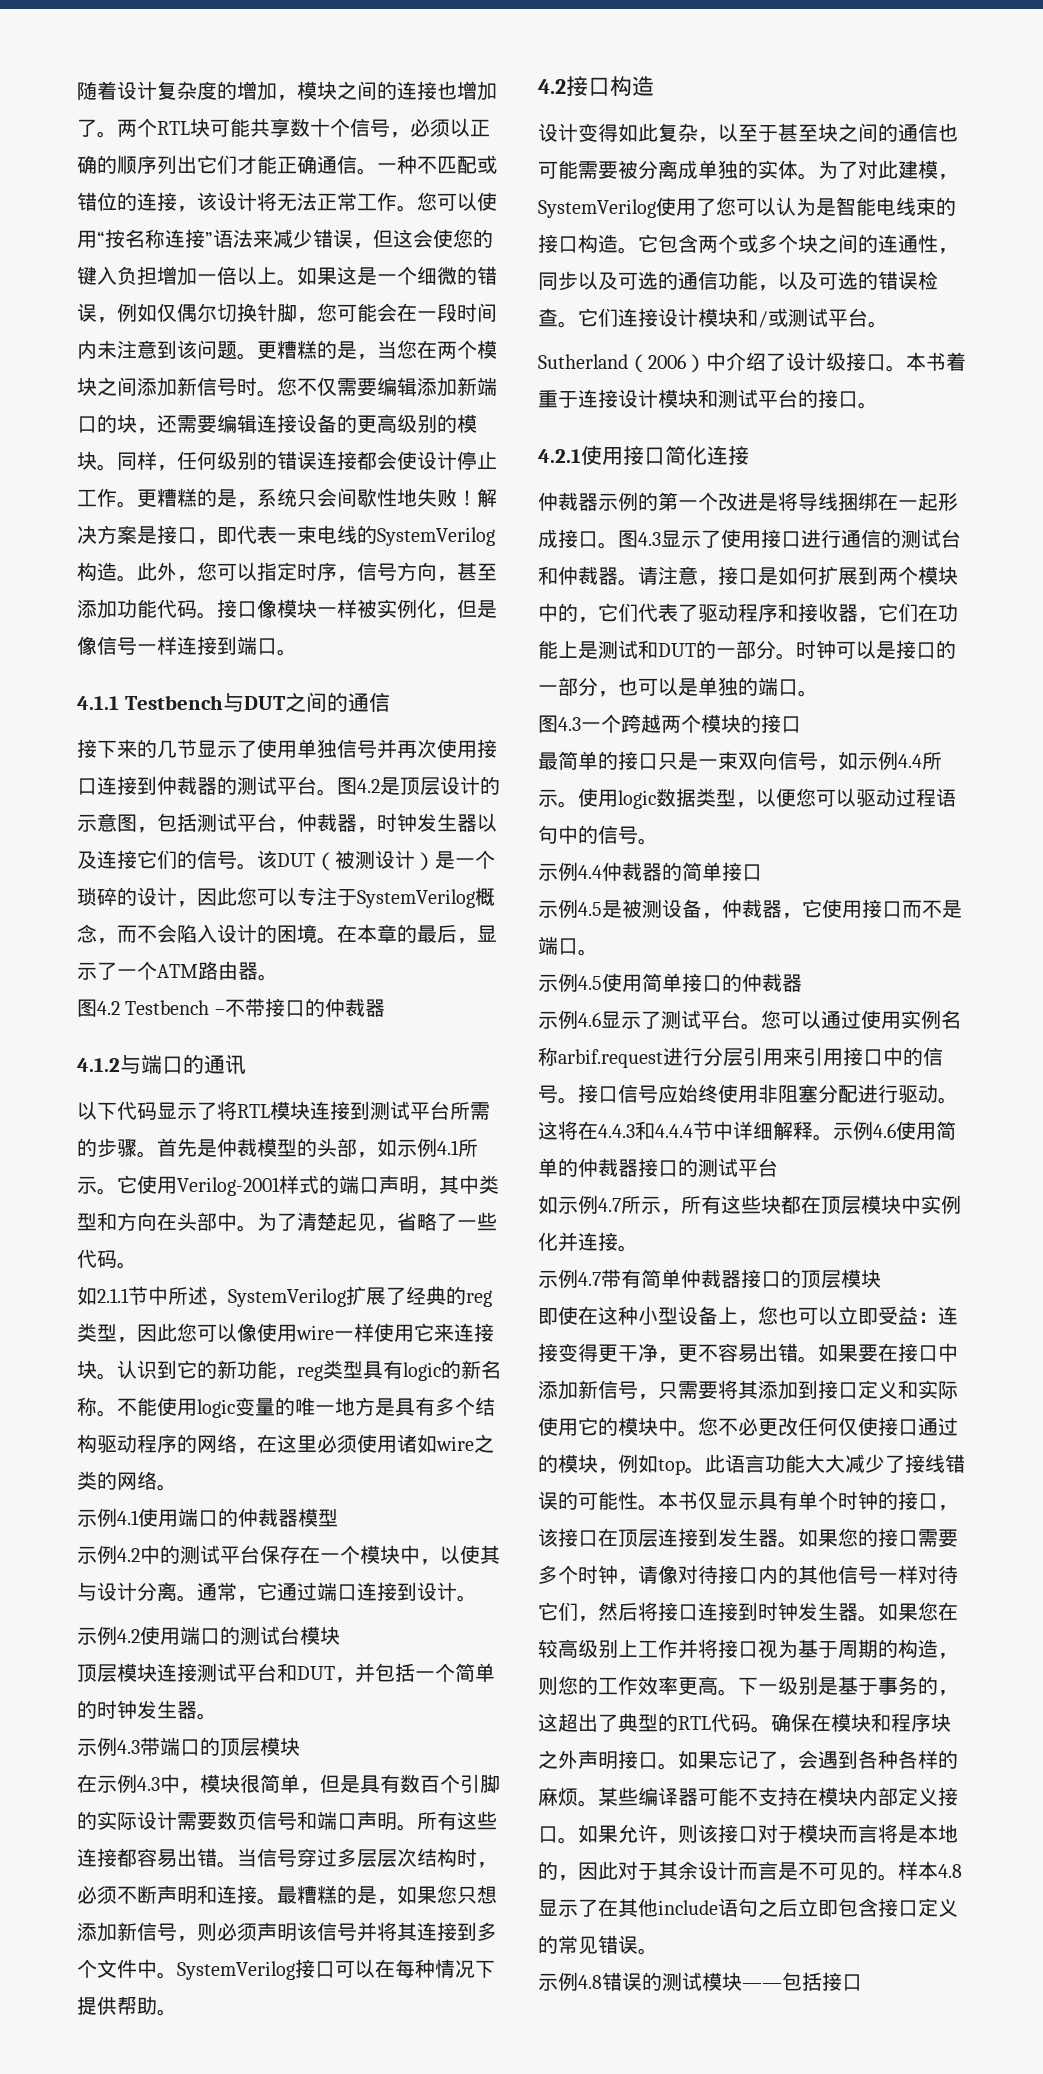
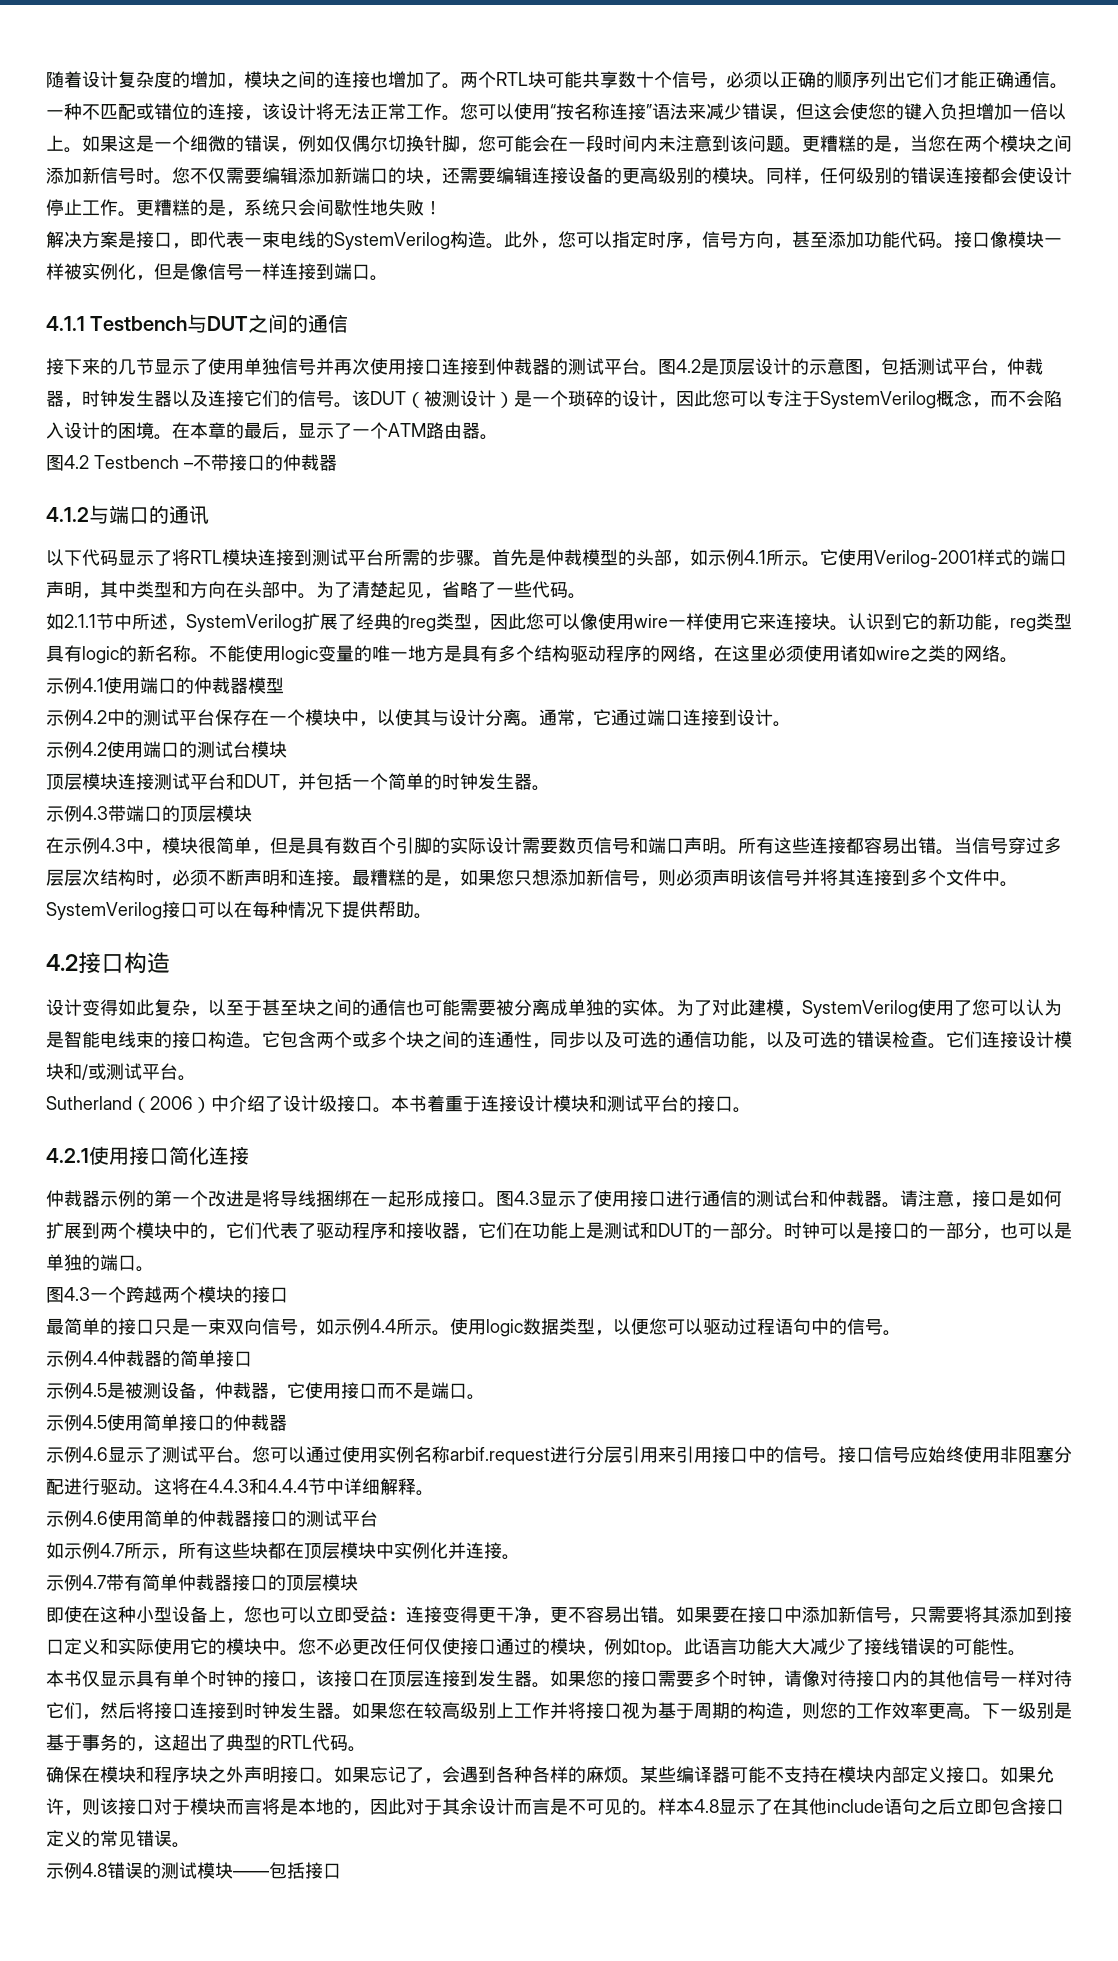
- 更糟糕的是，系统只会间歇性地失败！解决方案是接口，即代表一束电线的SystemVerilog构造。
+ 更糟糕的是，系统只会间歇性地失败！
+ 解决方案是接口，即代表一束电线的SystemVerilog构造。
- 这将在4.4.3和4.4.4节中详细解释。示例4.6使用简单的仲裁器接口的测试平台
+ 这将在4.4.3和4.4.4节中详细解释。
+ 示例4.6使用简单的仲裁器接口的测试平台
- 此语言功能大大减少了接线错误的可能性。本书仅显示具有单个时钟的接口，该接口在顶层连接到发生器。
+ 此语言功能大大减少了接线错误的可能性。
+ 本书仅显示具有单个时钟的接口，该接口在顶层连接到发生器。
- 下一级别是基于事务的，这超出了典型的RTL代码。确保在模块和程序块之外声明接口。
+ 下一级别是基于事务的，这超出了典型的RTL代码。
+ 确保在模块和程序块之外声明接口。

